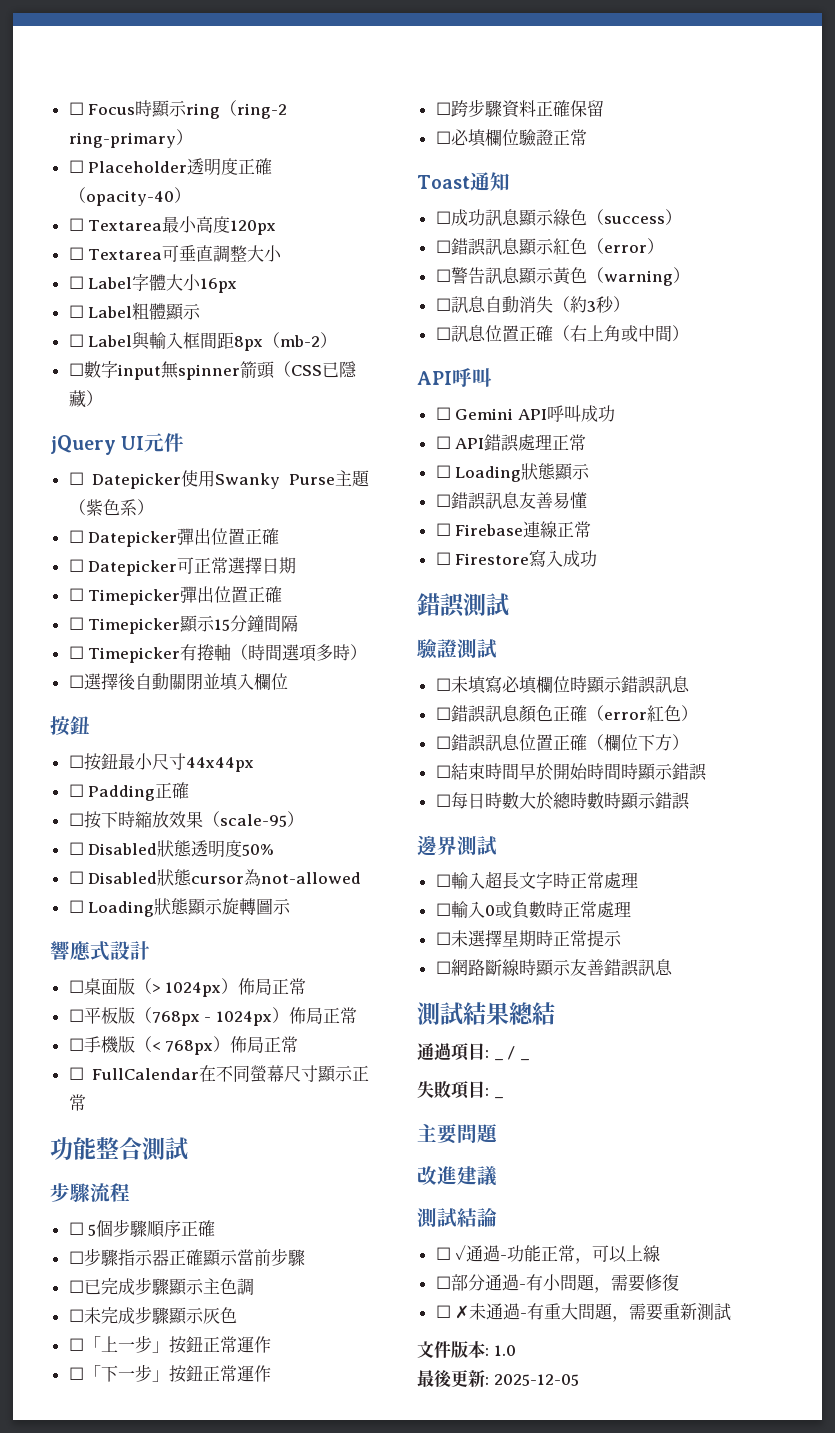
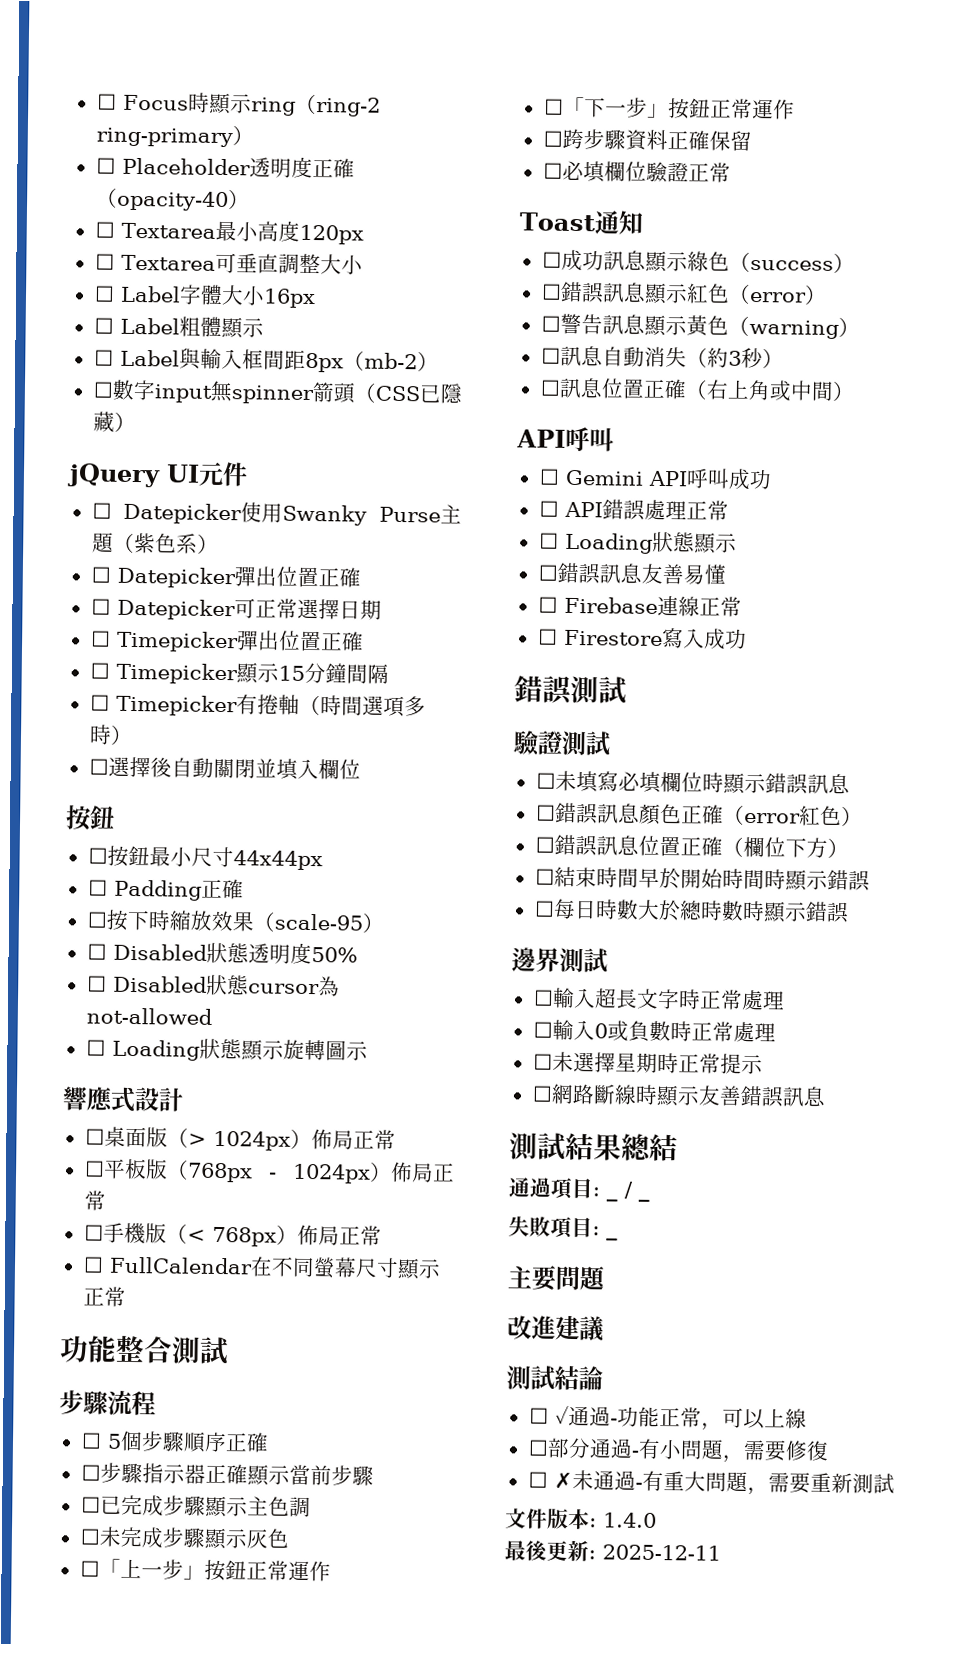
- 文件版本: 1.0
+ 文件版本: 1.4.0
- 最後更新: 2025-12-05
+ 最後更新: 2025-12-11

